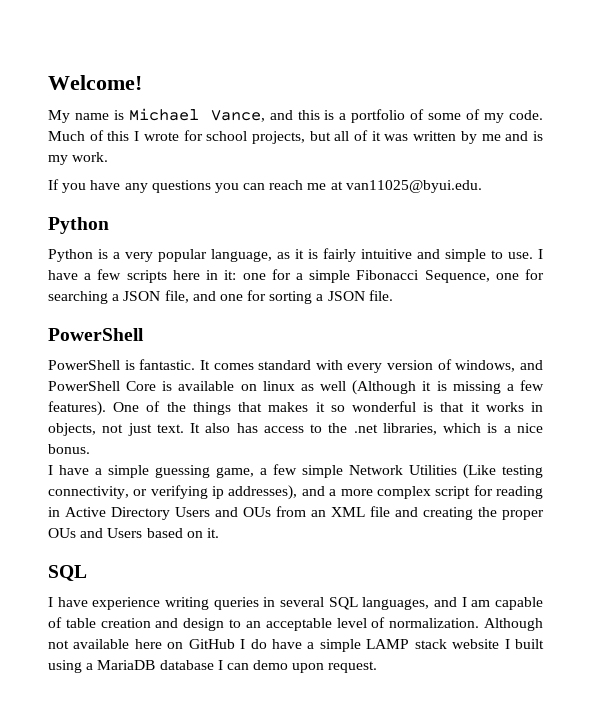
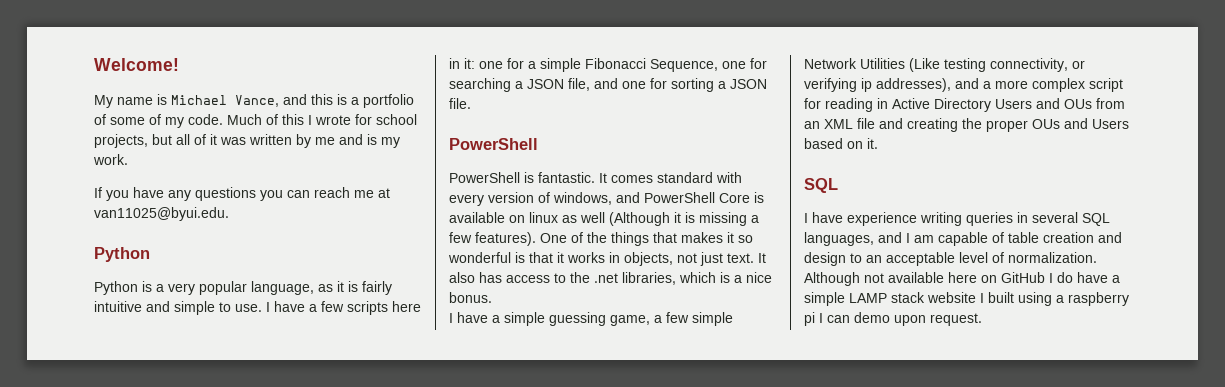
- Although not available here on GitHub I do have a simple LAMP stack website I built using a MariaDB database I can demo upon request.
+ Although not available here on GitHub I do have a simple LAMP stack website I built using a raspberry pi I can demo upon request.

